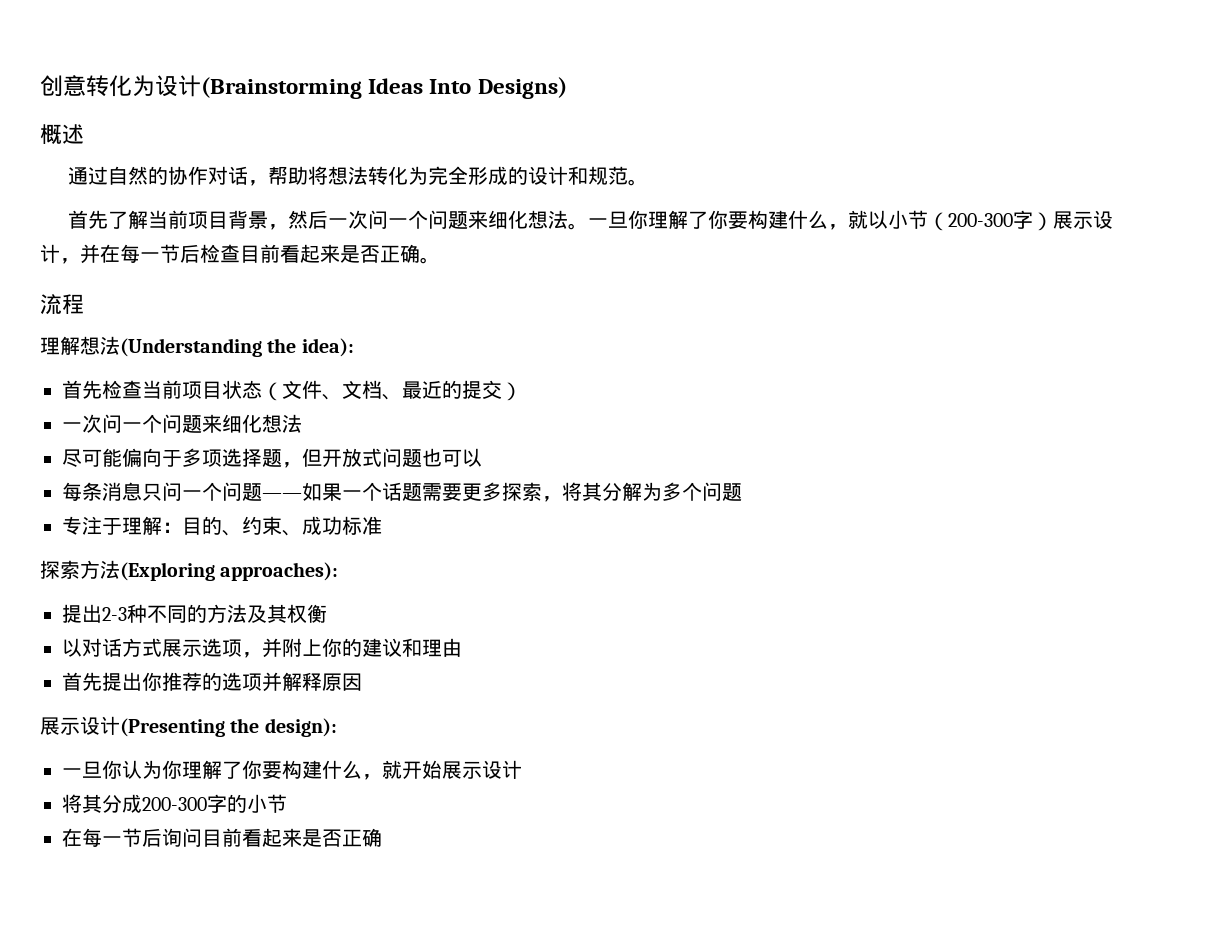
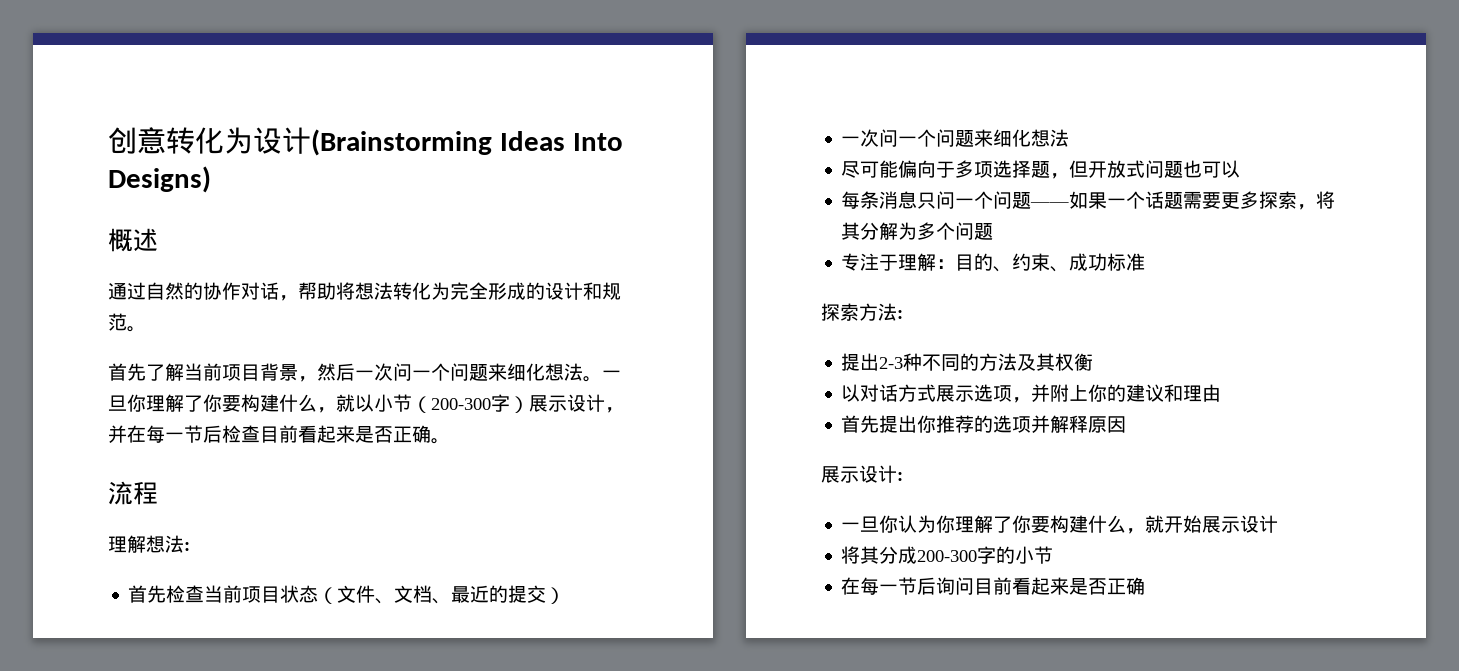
- 理解想法(Understanding the idea):
+ 理解想法:
- 探索方法(Exploring approaches):
+ 探索方法:
- 展示设计(Presenting the design):
+ 展示设计:

